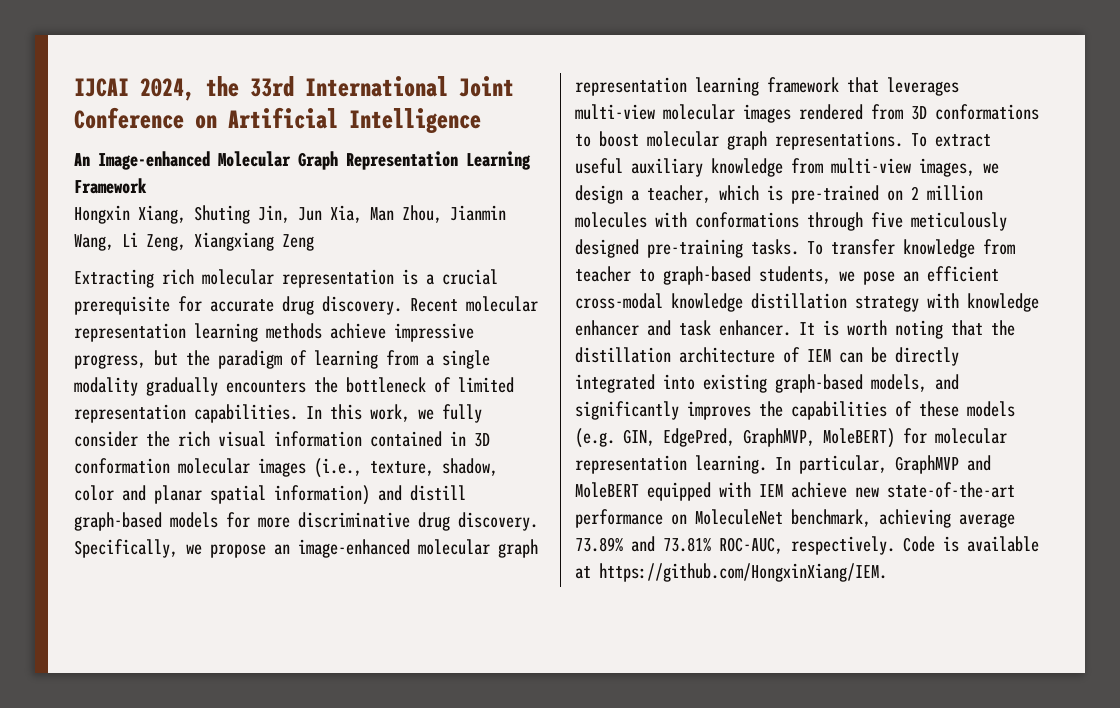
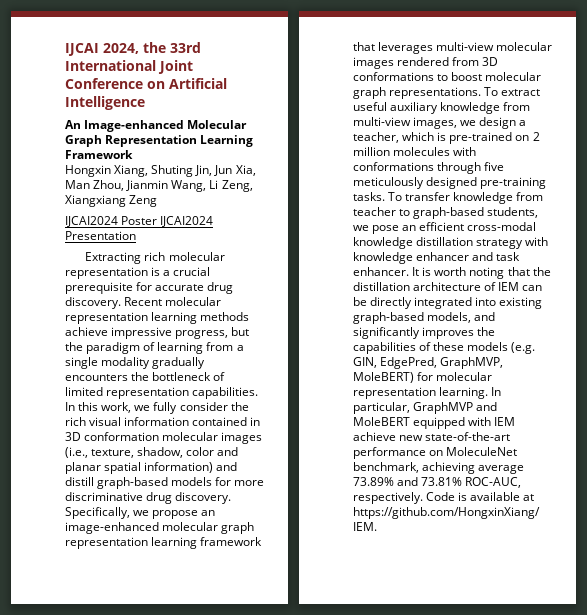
+ IJCAI2024 Poster IJCAI2024 Presentation

